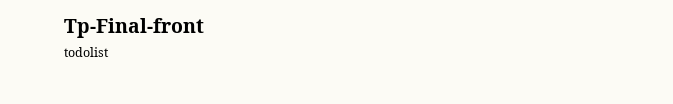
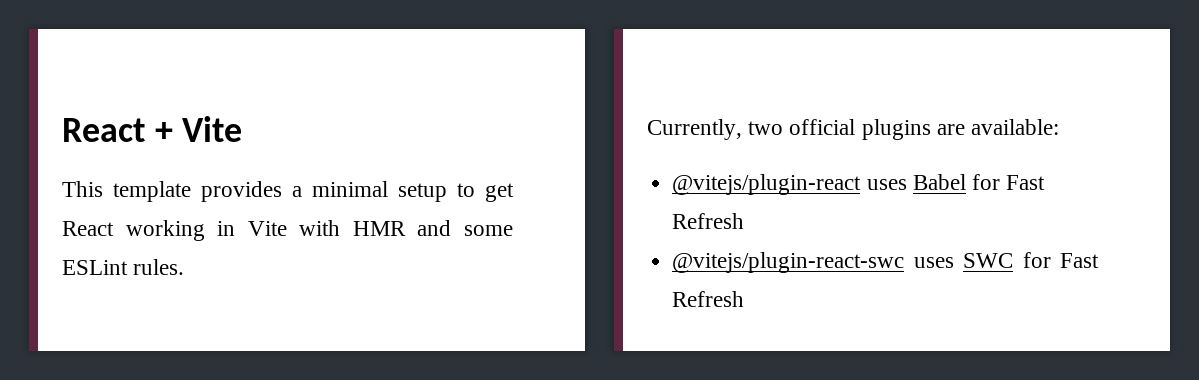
- Tp-Final-front
- todolist
+ React + Vite
+ This template provides a minimal setup to get React working in Vite with HMR and some ESLint rules.
+ Currently, two official plugins are available:
+ @vitejs/plugin-react uses Babel for Fast Refresh
+ @vitejs/plugin-react-swc uses SWC for Fast Refresh

